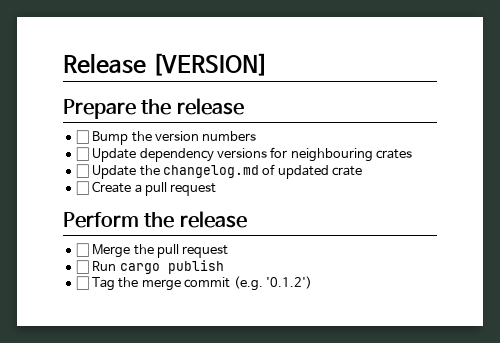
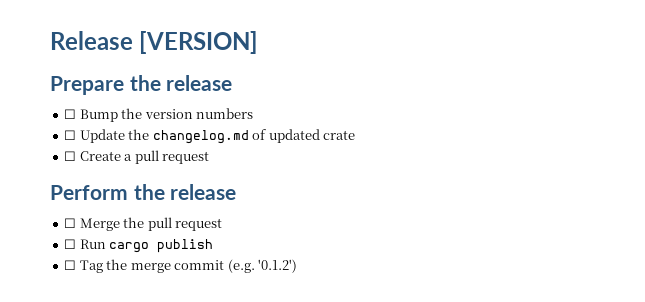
- ☐ Update dependency versions for neighbouring crates

